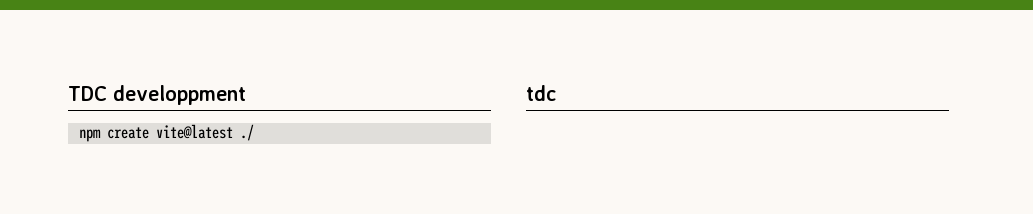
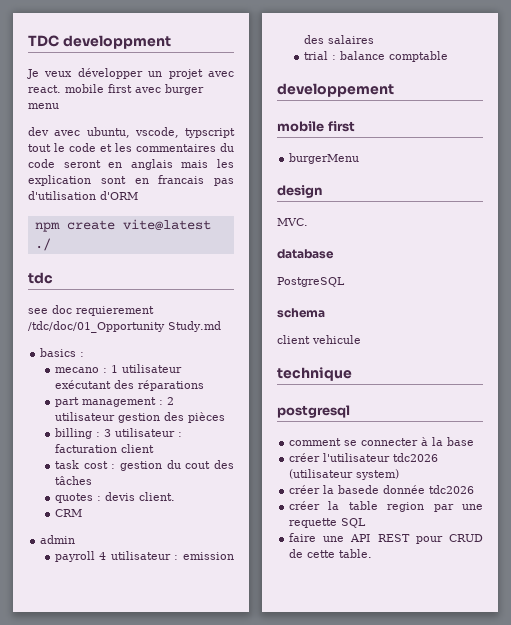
+ Je veux développer un projet avec react. mobile first avec burger menu
+ dev avec ubuntu, vscode, typscript tout le code et les commentaires du code seront en anglais mais les explication sont en francais pas d'utilisation d'ORM
+ see doc requierement /tdc/doc/01_Opportunity Study.md
+ basics :
+ mecano : 1 utilisateur exécutant des réparations
+ part management : 2 utilisateur gestion des pièces
+ billing : 3 utilisateur : facturation client
+ task cost : gestion du cout des tâches
+ quotes : devis client.
+ CRM
+ admin
+ payroll 4 utilisateur : emission des salaires
+ trial : balance comptable
+ developpement
+ mobile first
+ burgerMenu
+ design
+ MVC.
+ database
+ PostgreSQL
+ schema
+ client vehicule
+ technique
+ postgresql
+ comment se connecter à la base
+ créer l'utilisateur tdc2026 (utilisateur system)
+ créer la basede donnée tdc2026
+ créer la table region par une requette SQL
+ faire une API REST pour CRUD de cette table.

